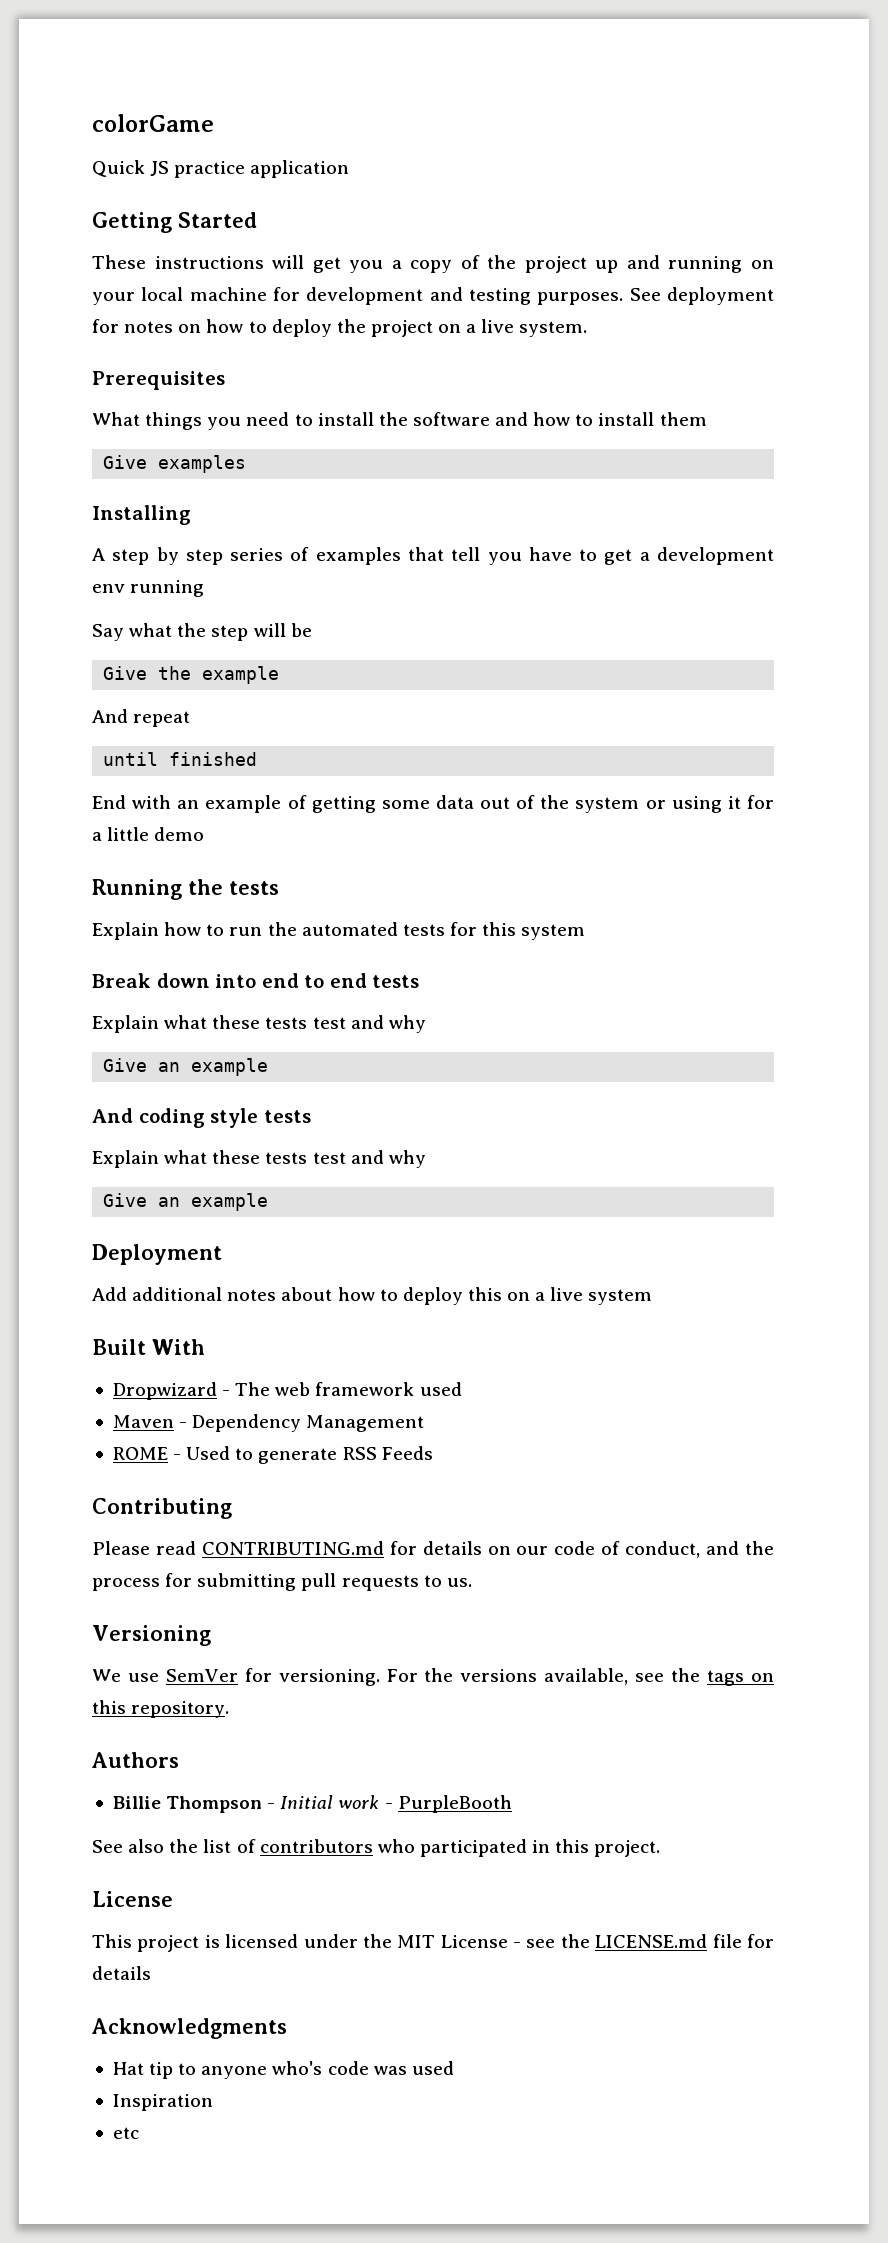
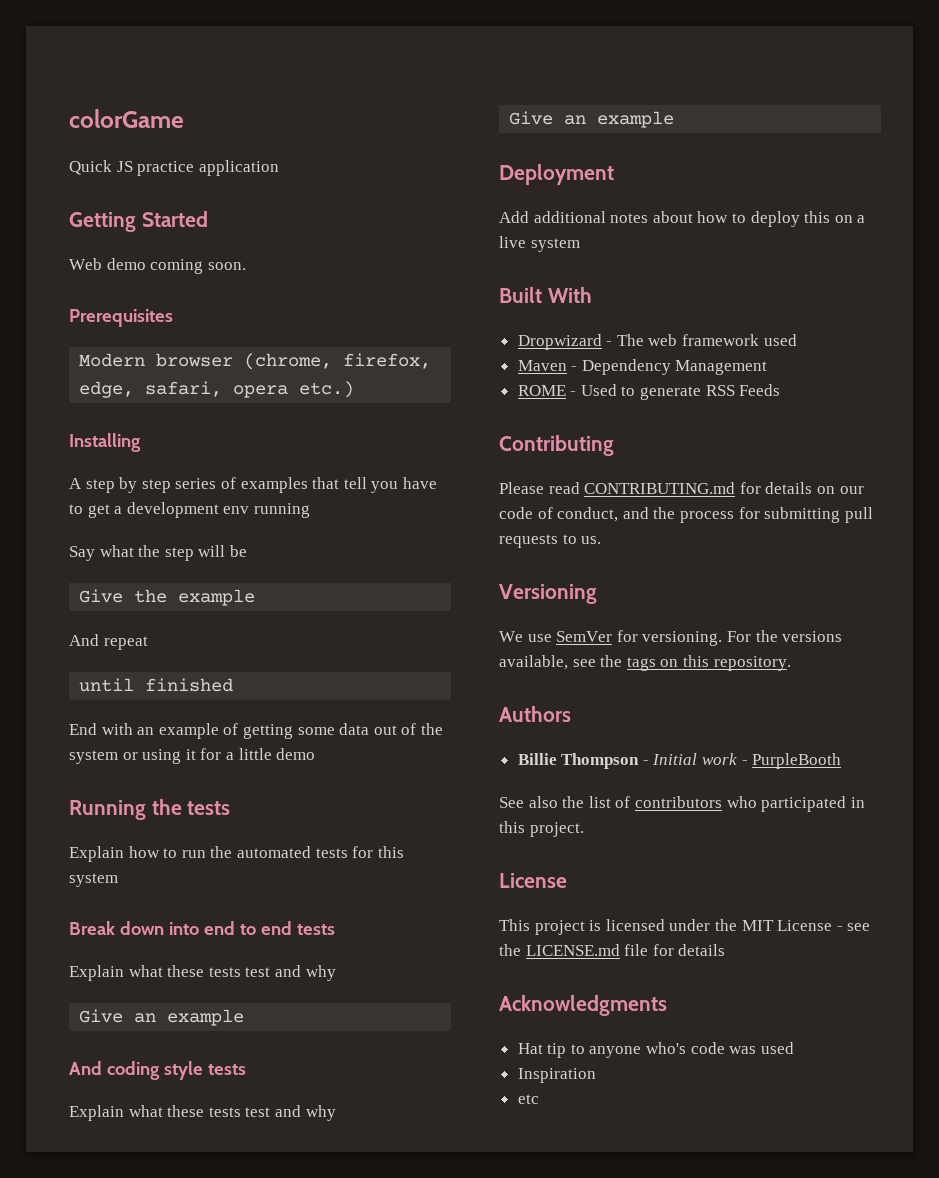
- These instructions will get you a copy of the project up and running on your local machine for development and testing purposes. See deployment for notes on how to deploy the project on a live system.
+ Web demo coming soon.
  Prerequisites
- What things you need to install the software and how to install them
- Give examples
+ Modern browser (chrome, firefox, edge, safari, opera etc.)

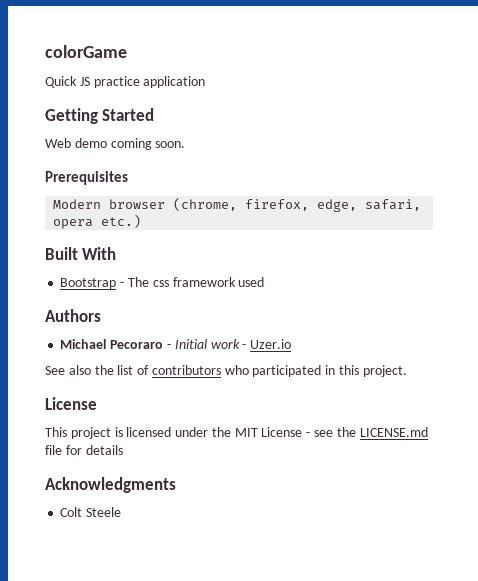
- Installing
- A step by step series of examples that tell you have to get a development env running
- Say what the step will be
- Give the example
- And repeat
- until finished
- End with an example of getting some data out of the system or using it for a little demo
- Running the tests
- Explain how to run the automated tests for this system
- Break down into end to end tests
- Explain what these tests test and why
- Give an example
- And coding style tests
- Explain what these tests test and why
- Give an example
- Deployment
- Add additional notes about how to deploy this on a live system
- Dropwizard - The web framework used
+ Bootstrap - The css framework used
- Maven - Dependency Management
- ROME - Used to generate RSS Feeds
- Contributing
- Please read CONTRIBUTING.md for details on our code of conduct, and the process for submitting pull requests to us.
- Versioning
- We use SemVer for versioning. For the versions available, see the tags on this repository.
- Billie Thompson - Initial work - PurpleBooth
+ Michael Pecoraro - Initial work - Uzer.io
- Hat tip to anyone who's code was used
- Inspiration
- etc
+ Colt Steele

